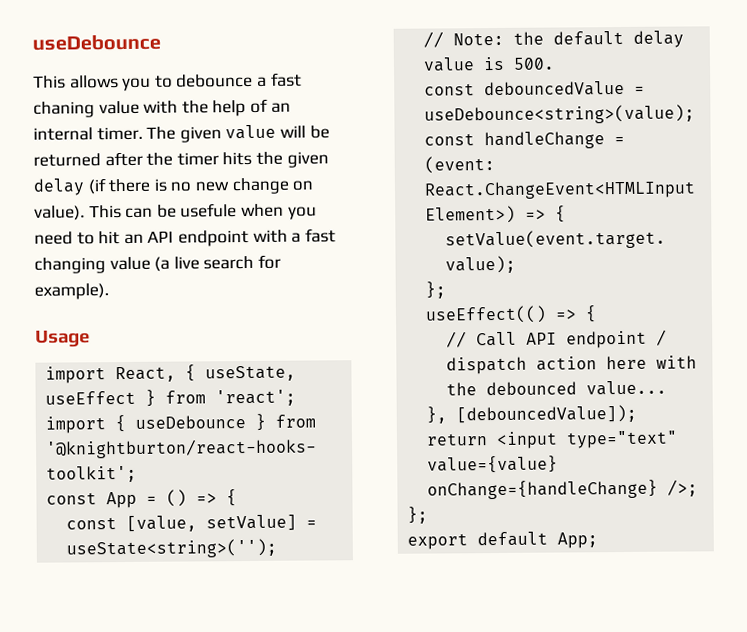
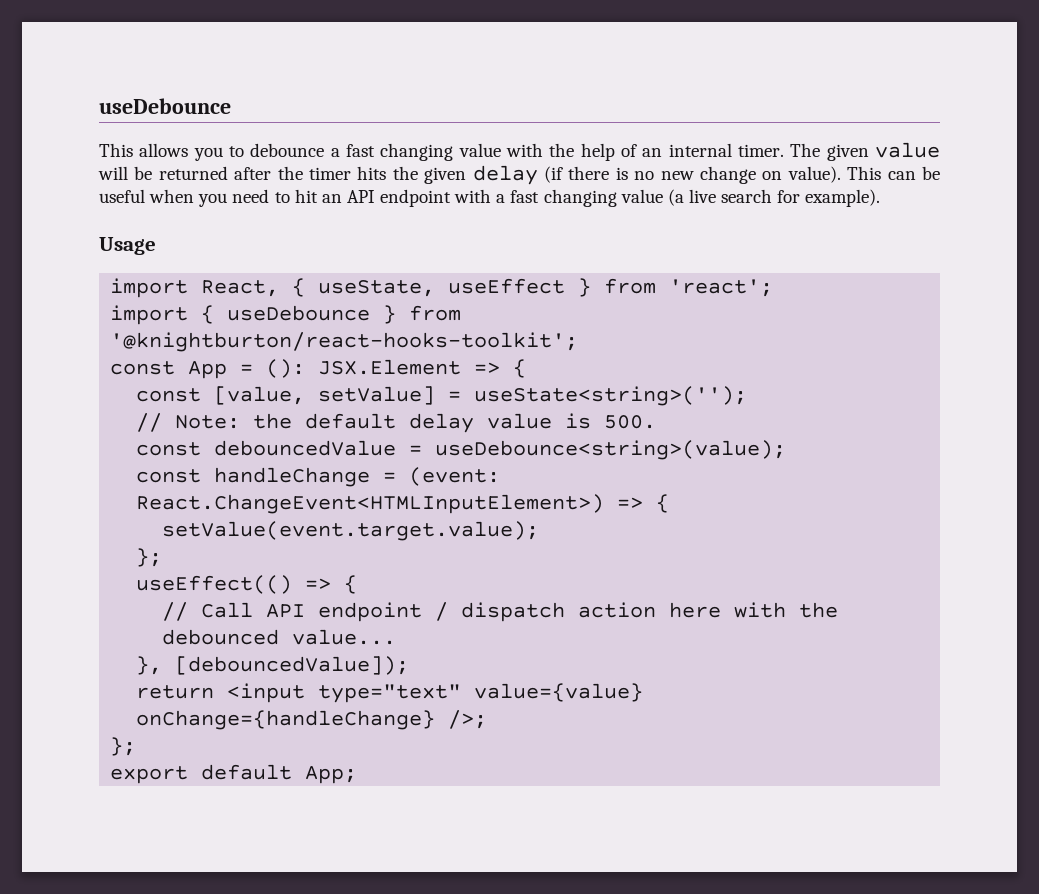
- This allows you to debounce a fast chaning value with the help of an internal timer.
+ This allows you to debounce a fast changing value with the help of an internal timer.
- This can be usefule when you need to hit an API endpoint with a fast changing value (a live search for example).
+ This can be useful when you need to hit an API endpoint with a fast changing value (a live search for example).
- const App = () => {
+ const App = (): JSX.Element => {

